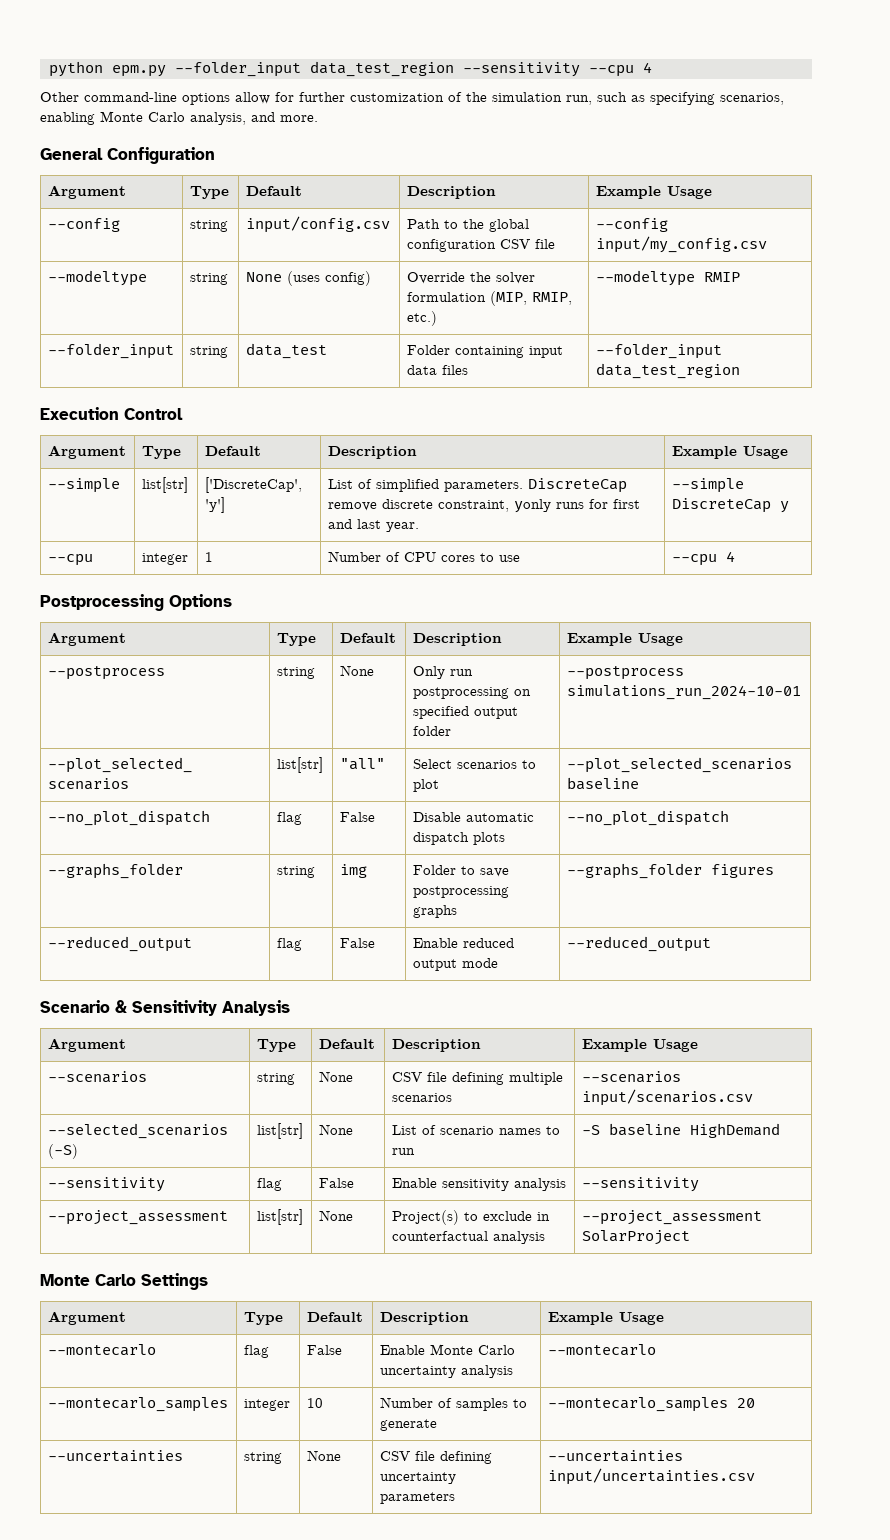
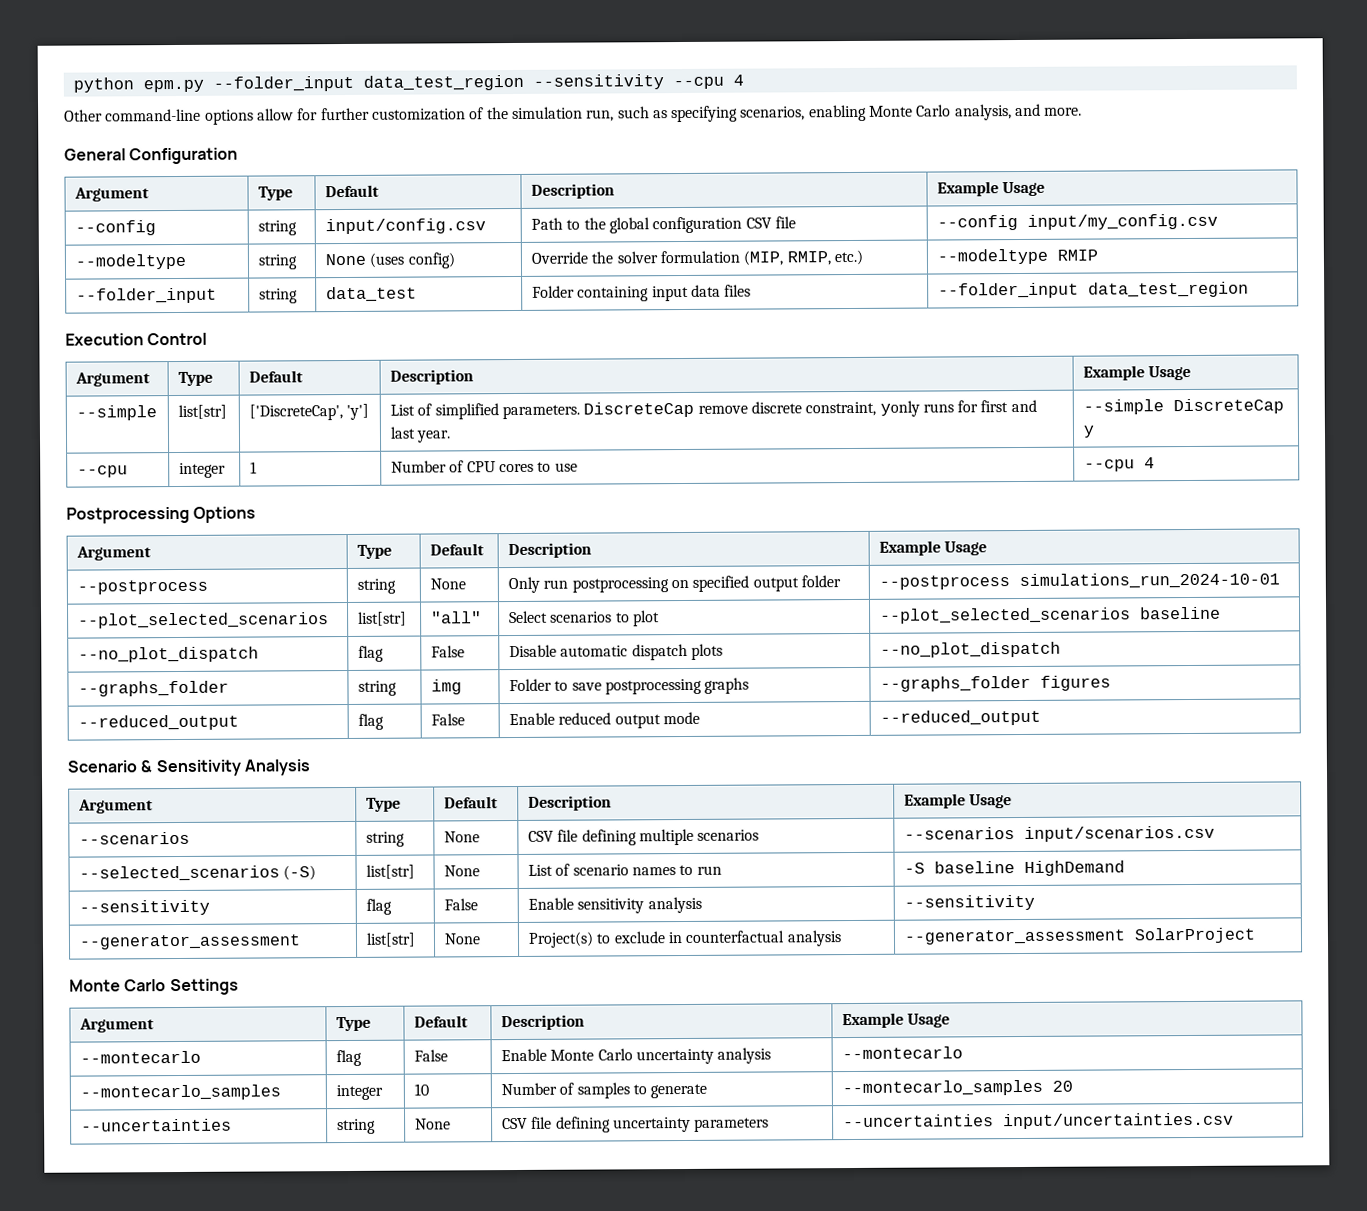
- --project_assessment | list[str] | None | Project(s) to exclude in counterfactual analysis | --project_assessment SolarProject
+ --generator_assessment | list[str] | None | Project(s) to exclude in counterfactual analysis | --generator_assessment SolarProject

